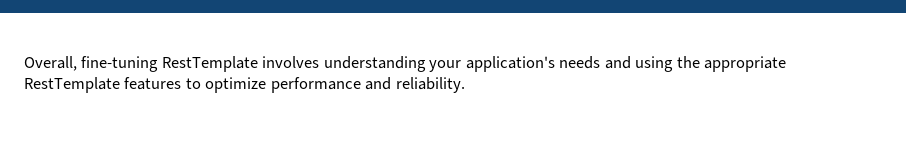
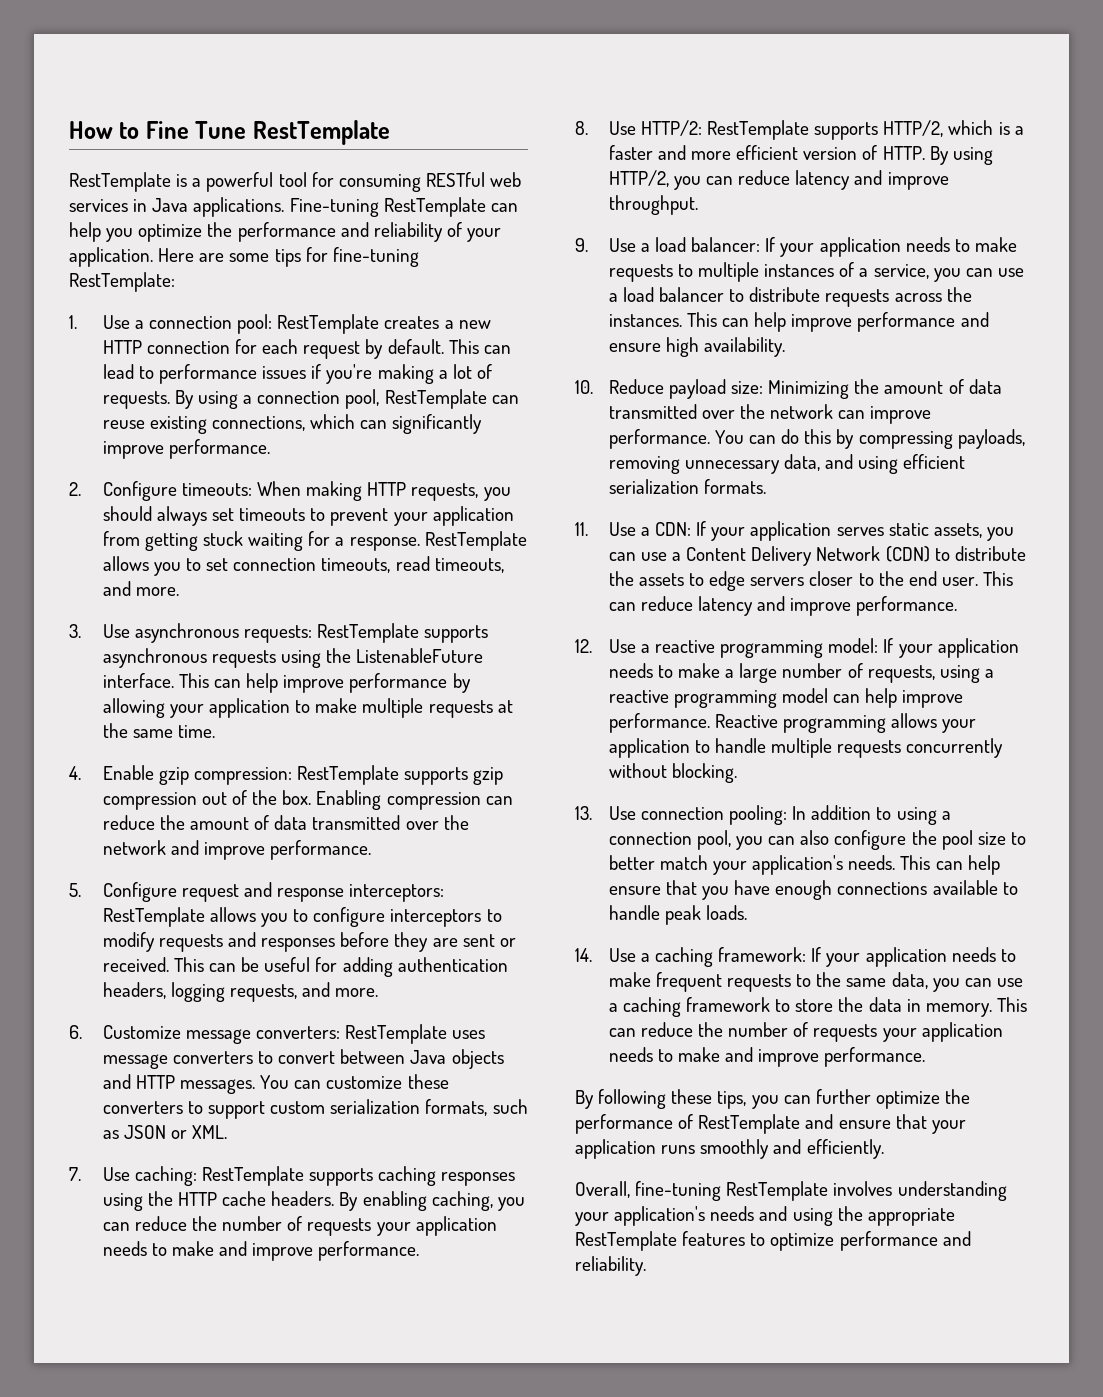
+ How to Fine Tune RestTemplate
+ RestTemplate is a powerful tool for consuming RESTful web services in Java applications. Fine-tuning RestTemplate can help you optimize the performance and reliability of your application. Here are some tips for fine-tuning RestTemplate:
+ 1. Use a connection pool: RestTemplate creates a new HTTP connection for each request by default. This can lead to performance issues if you're making a lot of requests. By using a connection pool, RestTemplate can reuse existing connections, which can significantly improve performance.
+ 2. Configure timeouts: When making HTTP requests, you should always set timeouts to prevent your application from getting stuck waiting for a response. RestTemplate allows you to set connection timeouts, read timeouts, and more.
+ 3. Use asynchronous requests: RestTemplate supports asynchronous requests using the ListenableFuture interface. This can help improve performance by allowing your application to make multiple requests at the same time.
+ 4. Enable gzip compression: RestTemplate supports gzip compression out of the box. Enabling compression can reduce the amount of data transmitted over the network and improve performance.
+ 5. Configure request and response interceptors: RestTemplate allows you to configure interceptors to modify requests and responses before they are sent or received. This can be useful for adding authentication headers, logging requests, and more.
+ 6. Customize message converters: RestTemplate uses message converters to convert between Java objects and HTTP messages. You can customize these converters to support custom serialization formats, such as JSON or XML.
+ 7. Use caching: RestTemplate supports caching responses using the HTTP cache headers. By enabling caching, you can reduce the number of requests your application needs to make and improve performance.
+ 8. Use HTTP/2: RestTemplate supports HTTP/2, which is a faster and more efficient version of HTTP. By using HTTP/2, you can reduce latency and improve throughput.
+ 9. Use a load balancer: If your application needs to make requests to multiple instances of a service, you can use a load balancer to distribute requests across the instances. This can help improve performance and ensure high availability.
+ 10. Reduce payload size: Minimizing the amount of data transmitted over the network can improve performance. You can do this by compressing payloads, removing unnecessary data, and using efficient serialization formats.
+ 11. Use a CDN: If your application serves static assets, you can use a Content Delivery Network (CDN) to distribute the assets to edge servers closer to the end user. This can reduce latency and improve performance.
+ 12. Use a reactive programming model: If your application needs to make a large number of requests, using a reactive programming model can help improve performance. Reactive programming allows your application to handle multiple requests concurrently without blocking.
+ 13. Use connection pooling: In addition to using a connection pool, you can also configure the pool size to better match your application's needs. This can help ensure that you have enough connections available to handle peak loads.
+ 14. Use a caching framework: If your application needs to make frequent requests to the same data, you can use a caching framework to store the data in memory. This can reduce the number of requests your application needs to make and improve performance.
+ By following these tips, you can further optimize the performance of RestTemplate and ensure that your application runs smoothly and efficiently.

